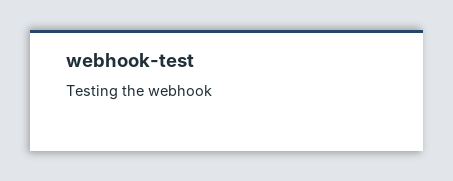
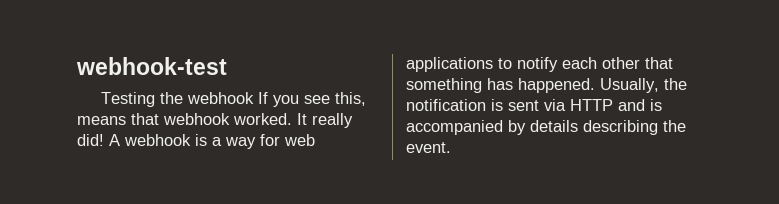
- Testing the webhook
+ Testing the webhook If you see this, means that webhook worked. It really did! A webhook is a way for web applications to notify each other that something has happened. Usually, the notification is sent via HTTP and is accompanied by details describing the event.

